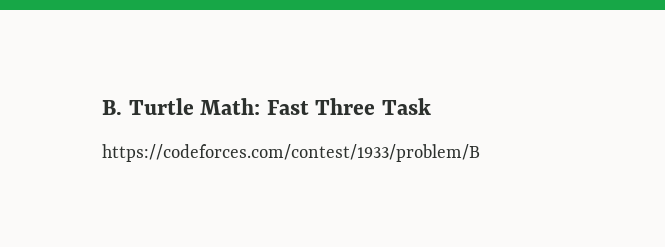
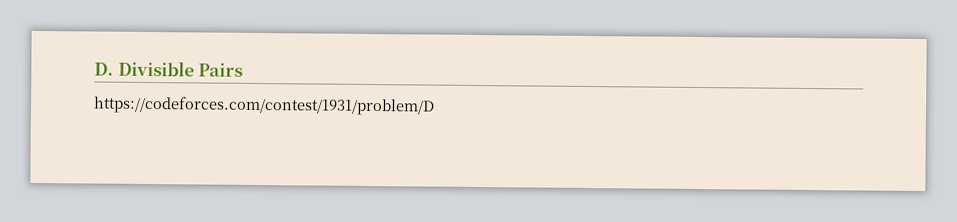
- B. Turtle Math: Fast Three Task
- https://codeforces.com/contest/1933/problem/B
+ D. Divisible Pairs
+ https://codeforces.com/contest/1931/problem/D

